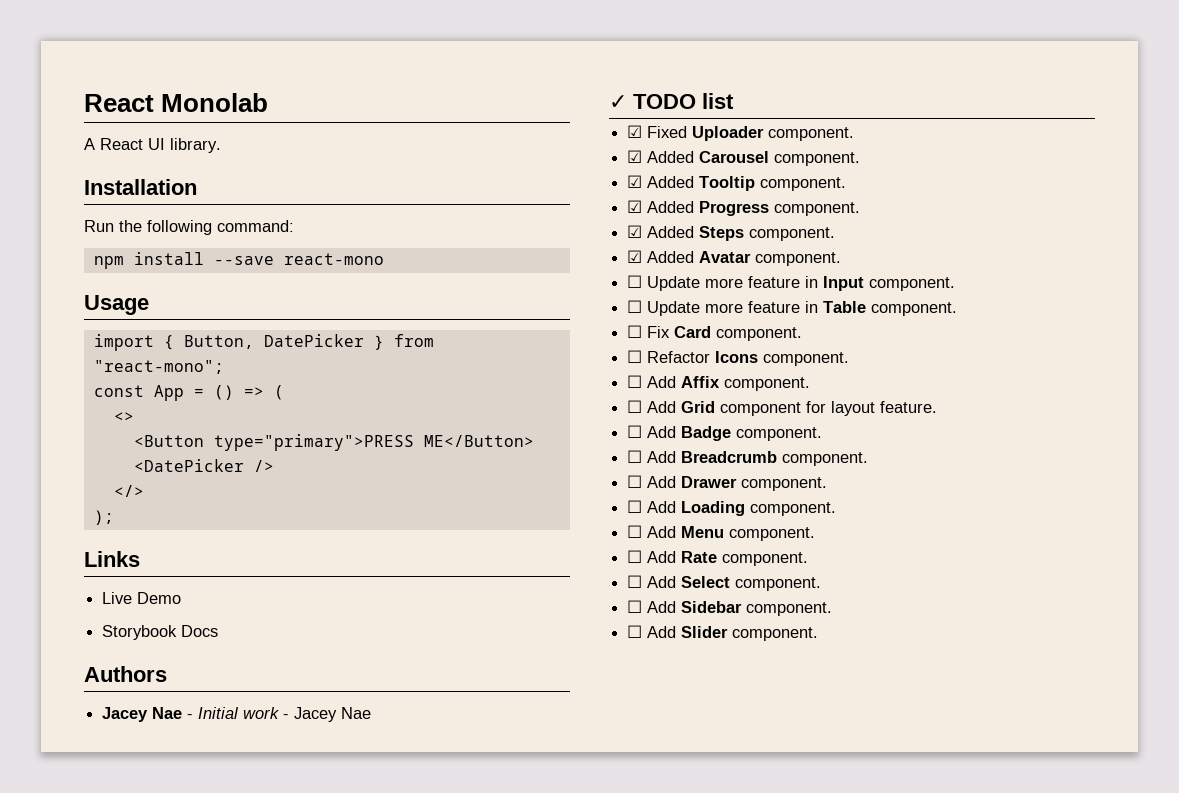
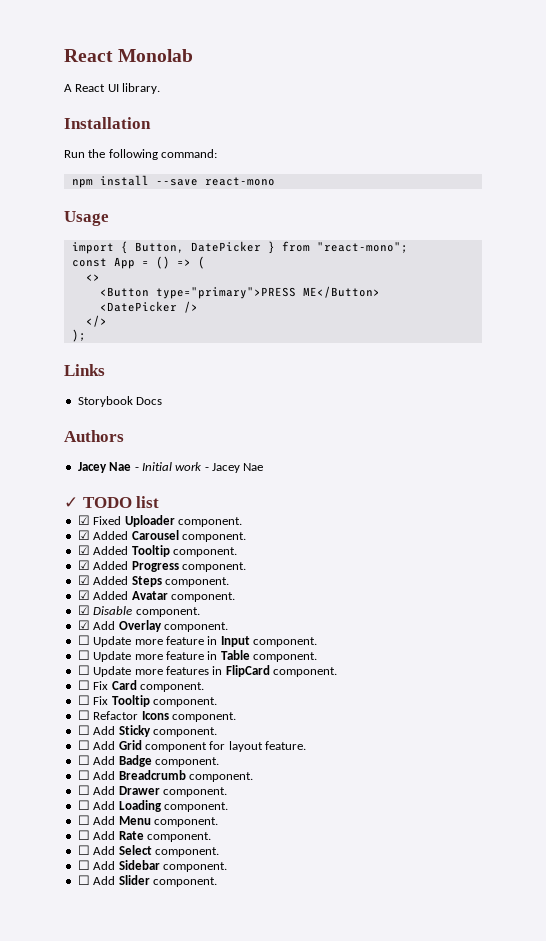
- Live Demo
+ ☑ Disable component.
+ ☑ Add Overlay component.
+ ☐ Update more features in FlipCard component.
+ ☐ Fix Tooltip component.
- ☐ Add Affix component.
+ ☐ Add Sticky component.

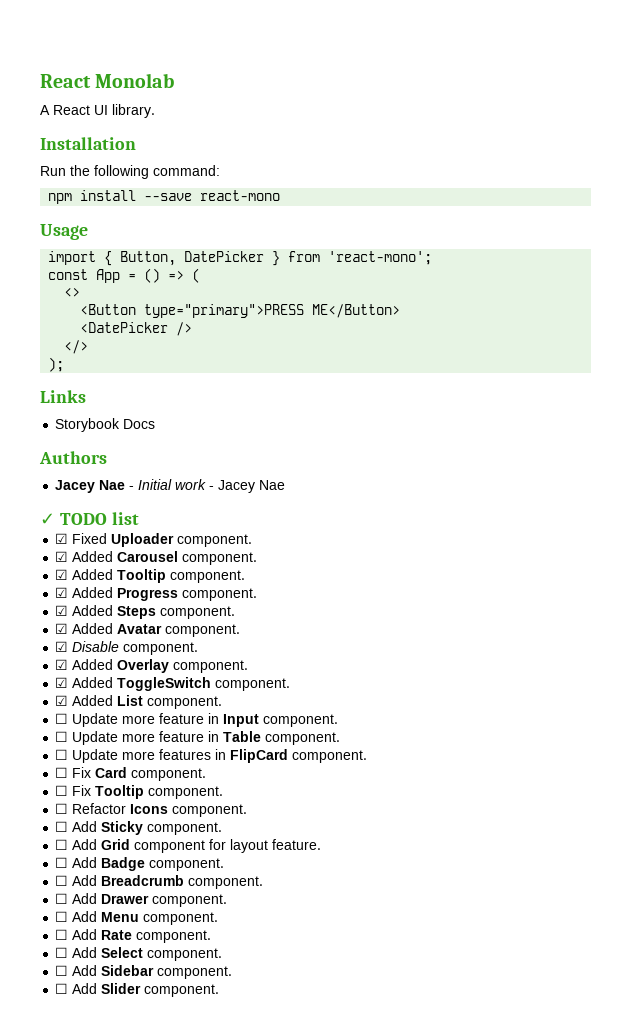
- import { Button, DatePicker } from "react-mono";
+ import { Button, DatePicker } from 'react-mono';
- ☑ Add Overlay component.
+ ☑ Added Overlay component.
+ ☑ Added ToggleSwitch component.
+ ☑ Added List component.
- ☐ Add Loading component.

